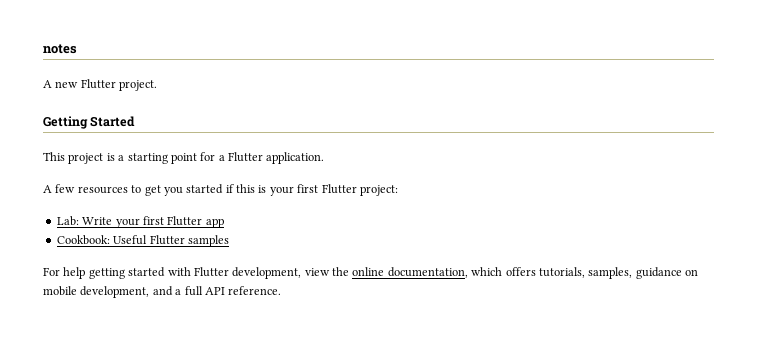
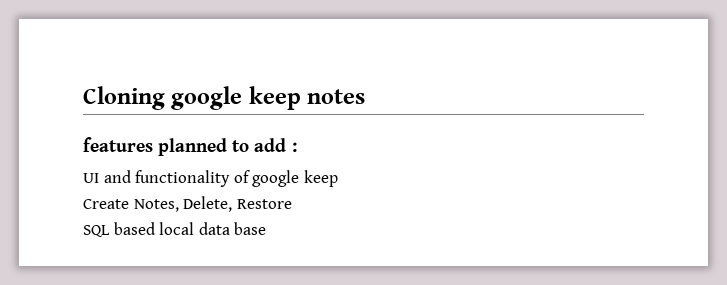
- notes
- A new Flutter project.
- Getting Started
- This project is a starting point for a Flutter application.
- A few resources to get you started if this is your first Flutter project:
- Lab: Write your first Flutter app
- Cookbook: Useful Flutter samples
- For help getting started with Flutter development, view the online documentation, which offers tutorials, samples, guidance on mobile development, and a full API reference.
+ Cloning google keep notes
+ features planned to add :
+ UI and functionality of google keep
+ Create Notes, Delete, Restore
+ SQL based local data base

